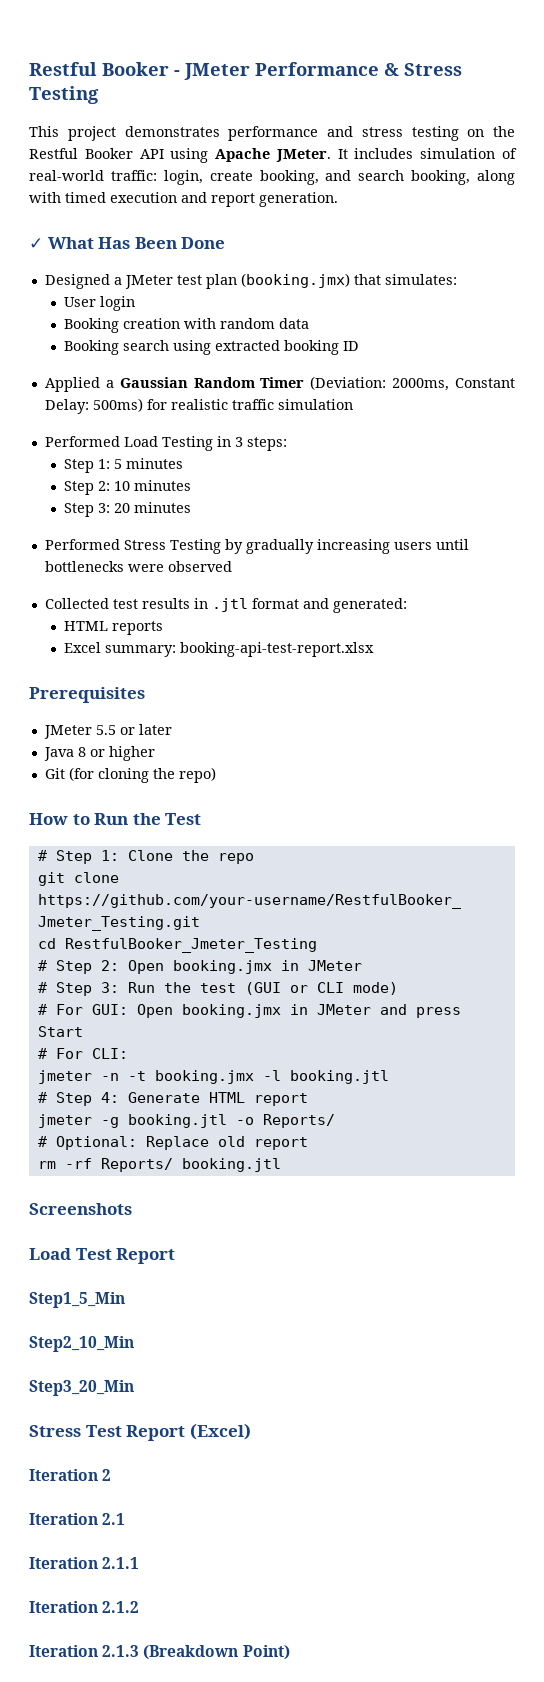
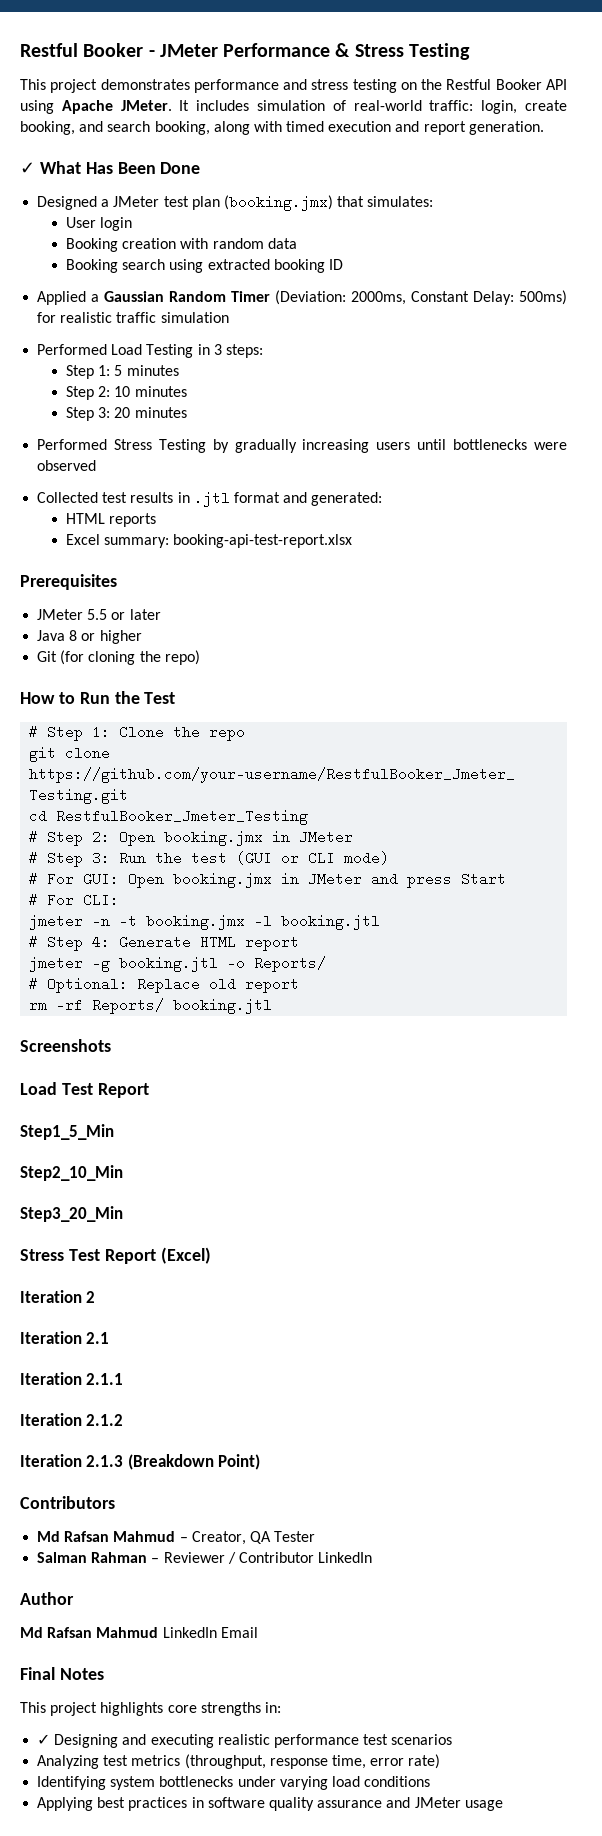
+ Contributors
+ Md Rafsan Mahmud – Creator, QA Tester
+ Salman Rahman – Reviewer / Contributor LinkedIn
+ Author
+ Md Rafsan Mahmud LinkedIn Email
+ Final Notes
+ This project highlights core strengths in:
+ ✓ Designing and executing realistic performance test scenarios
+ Analyzing test metrics (throughput, response time, error rate)
+ Identifying system bottlenecks under varying load conditions
+ Applying best practices in software quality assurance and JMeter usage

